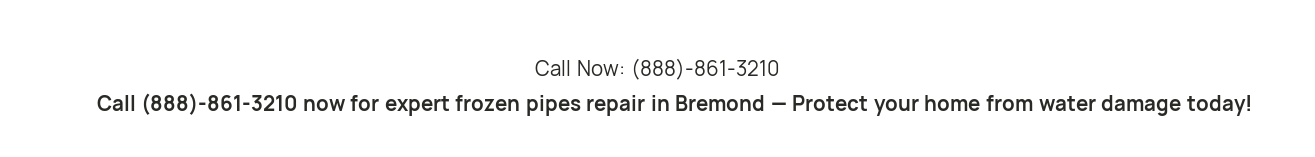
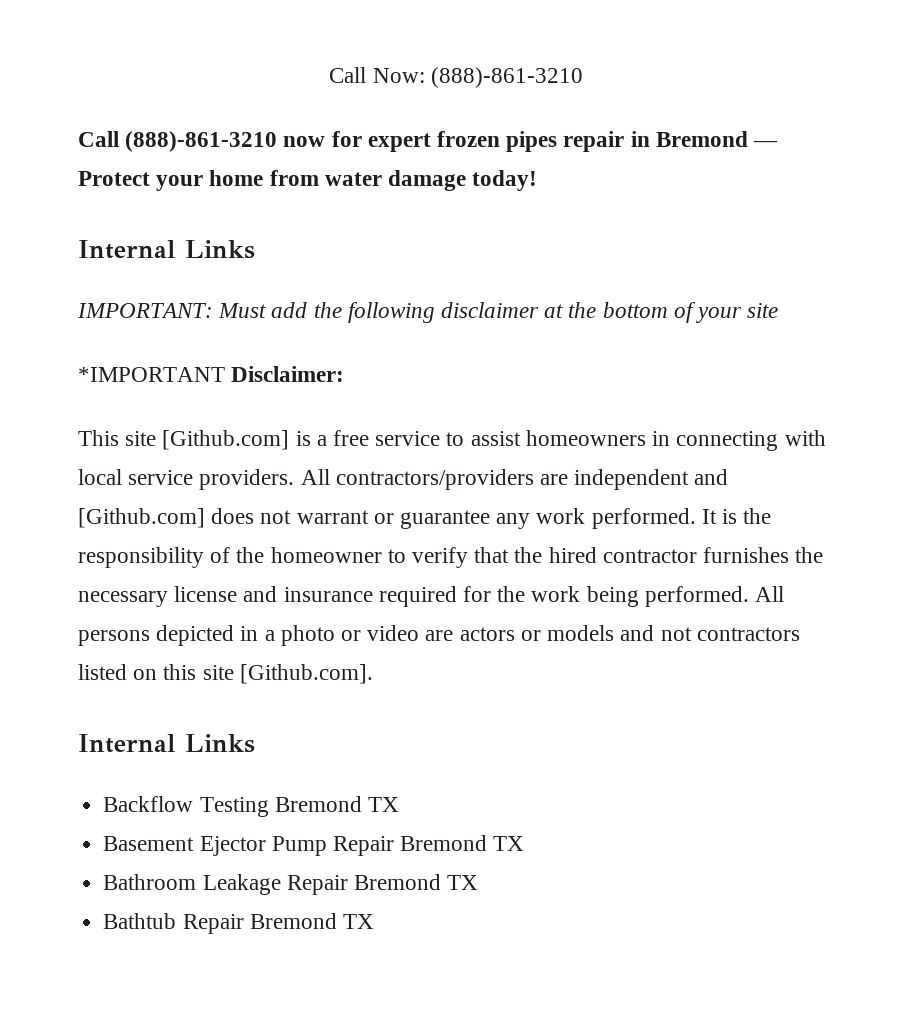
  Call (888)-861-3210 now for expert frozen pipes repair in Bremond — Protect your home from water damage today!
+ Internal Links
+ IMPORTANT: Must add the following disclaimer at the bottom of your site
+ *IMPORTANT Disclaimer:
+ This site [Github.com] is a free service to assist homeowners in connecting with local service providers. All contractors/providers are independent and [Github.com] does not warrant or guarantee any work performed. It is the responsibility of the homeowner to verify that the hired contractor furnishes the necessary license and insurance required for the work being performed. All persons depicted in a photo or video are actors or models and not contractors listed on this site [Github.com].
+ Internal Links
+ Backflow Testing Bremond TX
+ Basement Ejector Pump Repair Bremond TX
+ Bathroom Leakage Repair Bremond TX
+ Bathtub Repair Bremond TX

